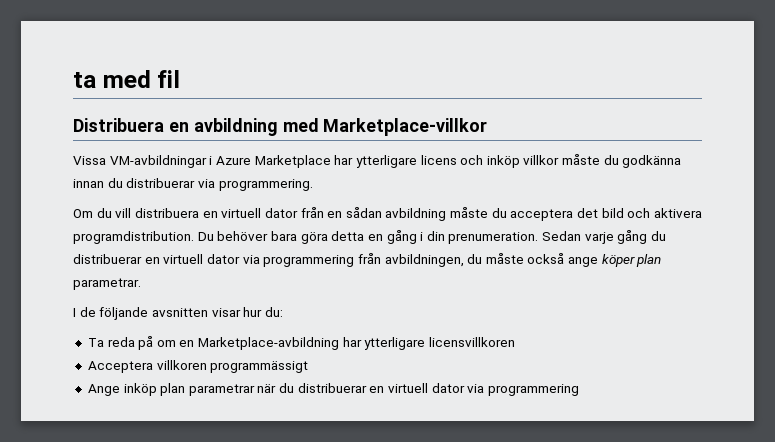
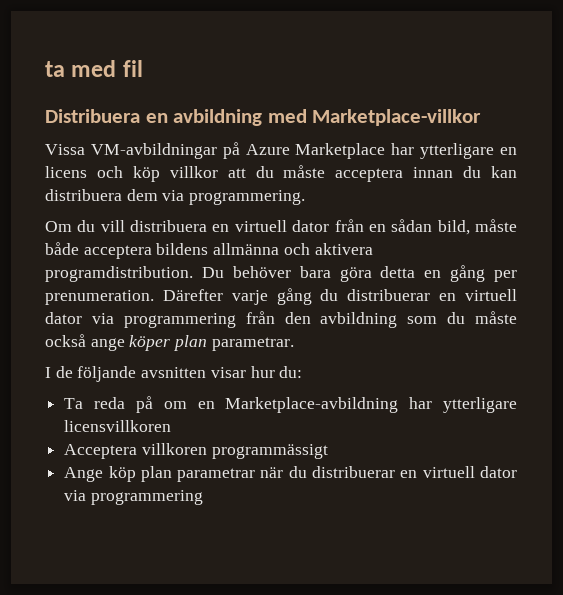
- Vissa VM-avbildningar i Azure Marketplace har ytterligare licens och inköp villkor måste du godkänna innan du distribuerar via programmering.
+ Vissa VM-avbildningar på Azure Marketplace har ytterligare en licens och köp villkor att du måste acceptera innan du kan distribuera dem via programmering.
- Om du vill distribuera en virtuell dator från en sådan avbildning måste du acceptera det bild och aktivera programdistribution.
+ Om du vill distribuera en virtuell dator från en sådan bild, måste både acceptera bildens allmänna och aktivera programdistribution.
- Du behöver bara göra detta en gång i din prenumeration. Sedan varje gång du distribuerar en virtuell dator via programmering från avbildningen, du måste också ange köper plan parametrar.
+ Du behöver bara göra detta en gång per prenumeration. Därefter varje gång du distribuerar en virtuell dator via programmering från den avbildning som du måste också ange köper plan parametrar.
- Ange inköp plan parametrar när du distribuerar en virtuell dator via programmering
+ Ange köp plan parametrar när du distribuerar en virtuell dator via programmering

